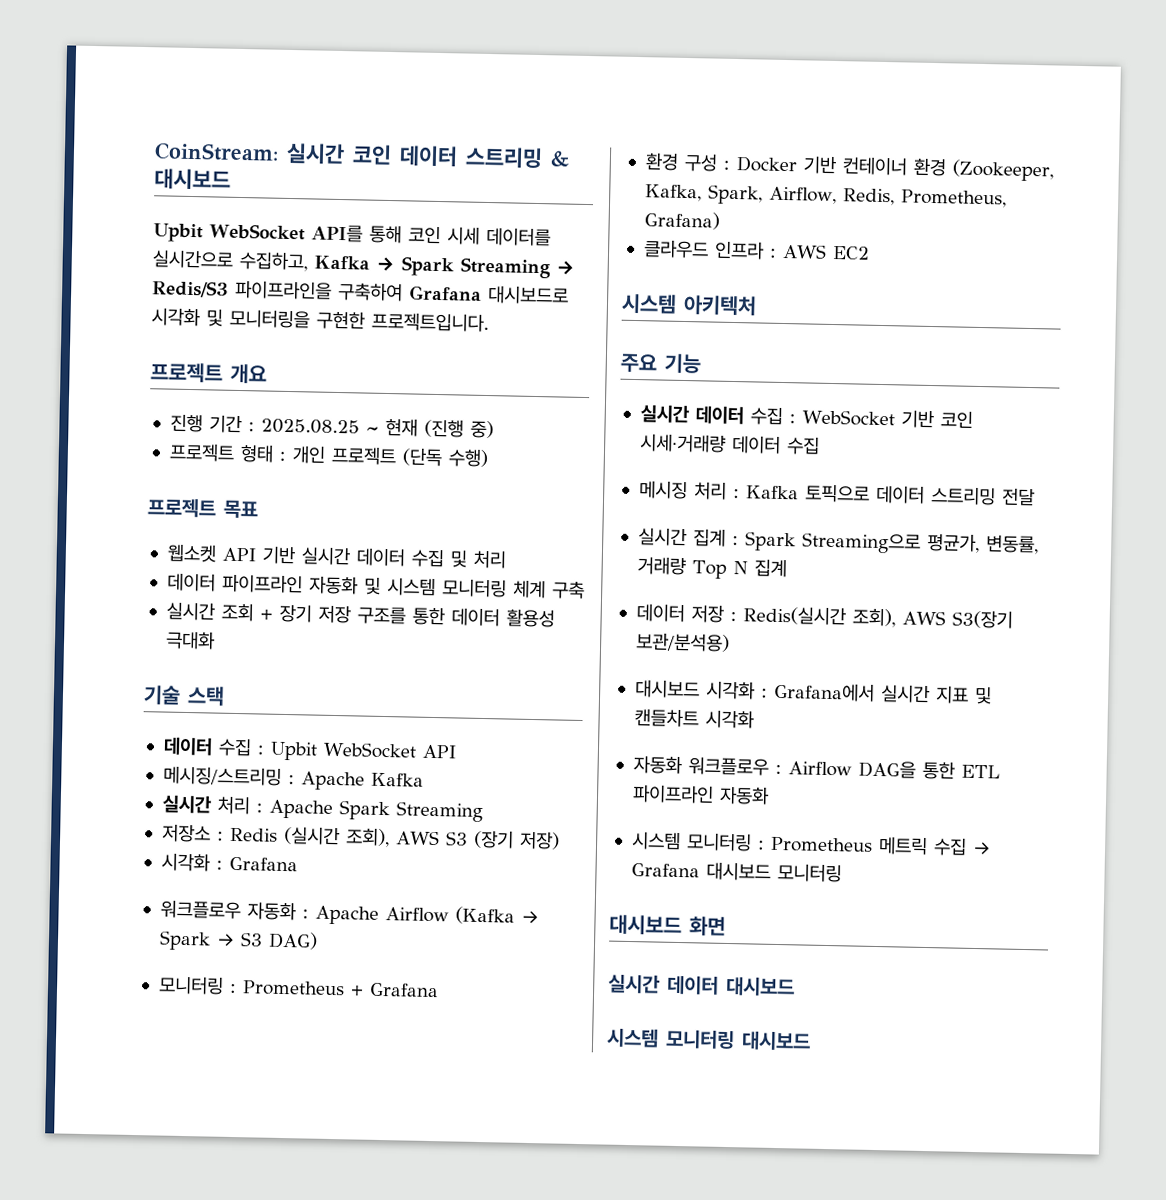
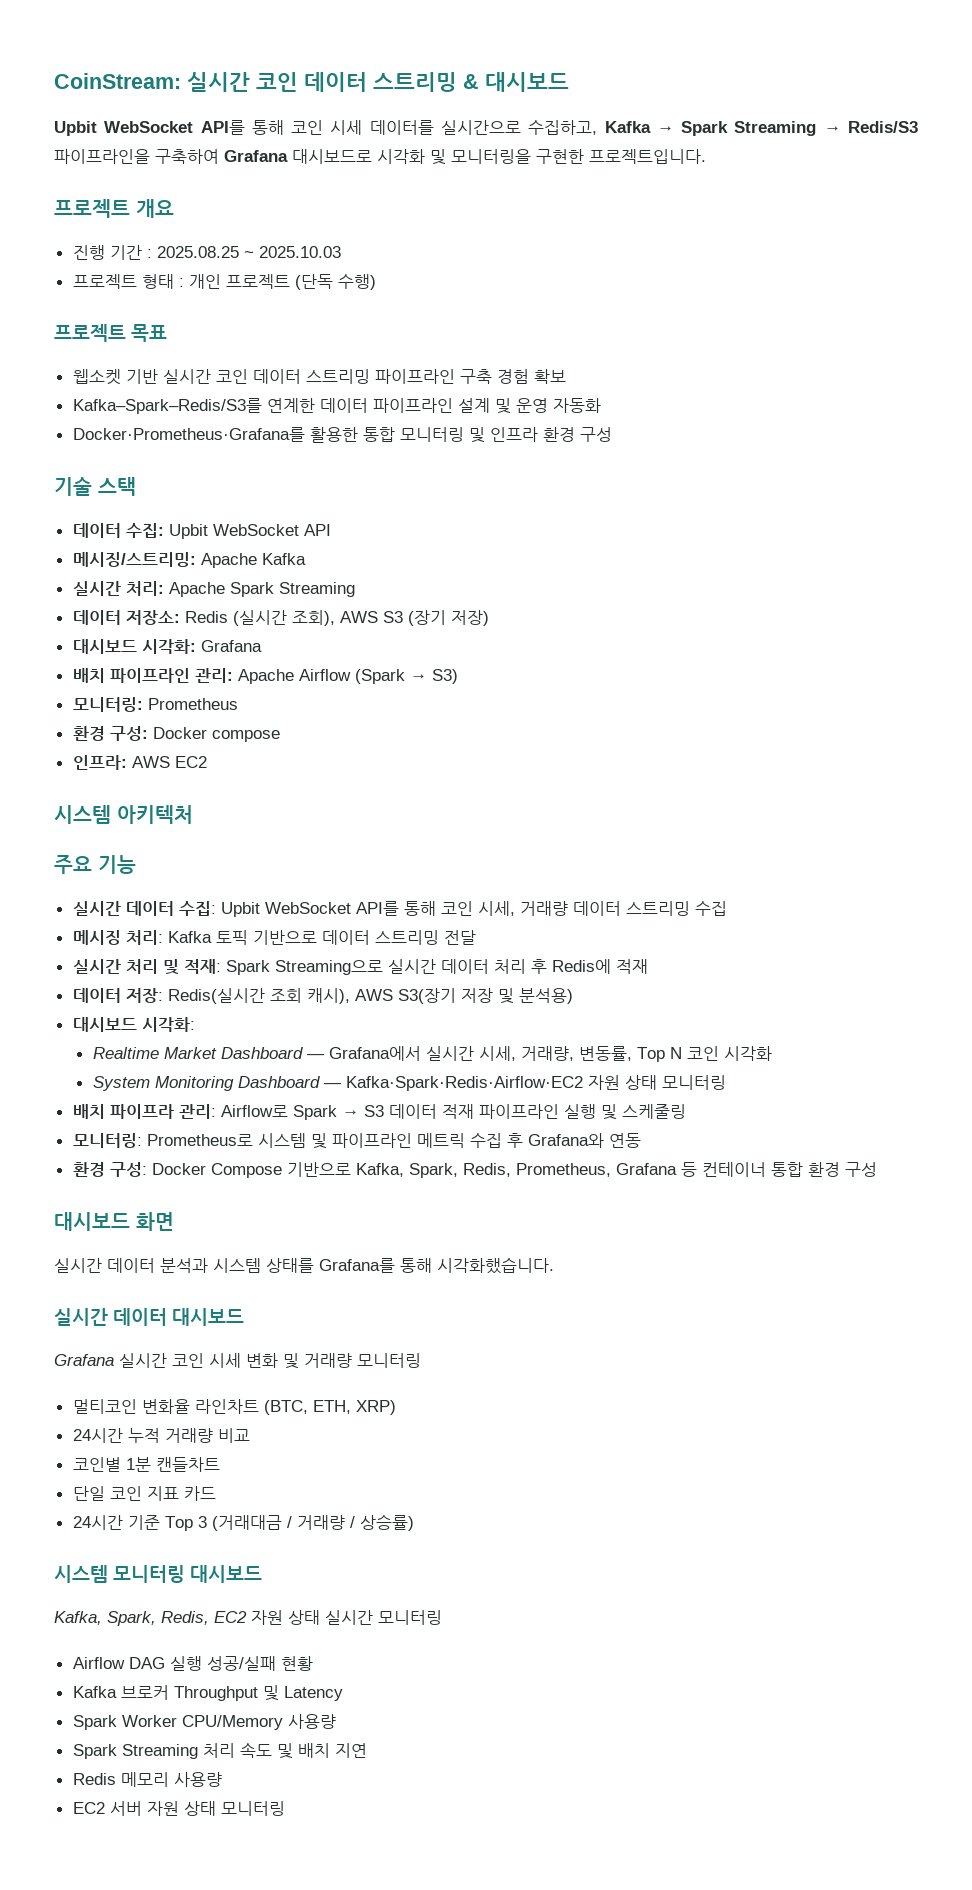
- 진행 기간 : 2025.08.25 ~ 현재 (진행 중)
+ 진행 기간 : 2025.08.25 ~ 2025.10.03
- 웹소켓 API 기반 실시간 데이터 수집 및 처리
- 데이터 파이프라인 자동화 및 시스템 모니터링 체계 구축
- 실시간 조회 + 장기 저장 구조를 통한 데이터 활용성 극대화
+ 웹소켓 기반 실시간 코인 데이터 스트리밍 파이프라인 구축 경험 확보
+ Kafka–Spark–Redis/S3를 연계한 데이터 파이프라인 설계 및 운영 자동화
+ Docker·Prometheus·Grafana를 활용한 통합 모니터링 및 인프라 환경 구성
- 데이터 수집 : Upbit WebSocket API
+ 데이터 수집: Upbit WebSocket API
- 메시징/스트리밍 : Apache Kafka
+ 메시징/스트리밍: Apache Kafka
- 실시간 처리 : Apache Spark Streaming
+ 실시간 처리: Apache Spark Streaming
- 저장소 : Redis (실시간 조회), AWS S3 (장기 저장)
+ 데이터 저장소: Redis (실시간 조회), AWS S3 (장기 저장)
- 시각화 : Grafana
- 워크플로우 자동화 : Apache Airflow (Kafka → Spark → S3 DAG)
- 모니터링 : Prometheus + Grafana
- 환경 구성 : Docker 기반 컨테이너 환경 (Zookeeper, Kafka, Spark, Airflow, Redis, Prometheus, Grafana)
- 클라우드 인프라 : AWS EC2
+ 대시보드 시각화: Grafana
+ 배치 파이프라인 관리: Apache Airflow (Spark → S3)
+ 모니터링: Prometheus
+ 환경 구성: Docker compose
+ 인프라: AWS EC2
- 실시간 데이터 수집 : WebSocket 기반 코인 시세·거래량 데이터 수집
- 메시징 처리 : Kafka 토픽으로 데이터 스트리밍 전달
- 실시간 집계 : Spark Streaming으로 평균가, 변동률, 거래량 Top N 집계
- 데이터 저장 : Redis(실시간 조회), AWS S3(장기 보관/분석용)
- 대시보드 시각화 : Grafana에서 실시간 지표 및 캔들차트 시각화
- 자동화 워크플로우 : Airflow DAG을 통한 ETL 파이프라인 자동화
- 시스템 모니터링 : Prometheus 메트릭 수집 → Grafana 대시보드 모니터링
+ 실시간 데이터 수집: Upbit WebSocket API를 통해 코인 시세, 거래량 데이터 스트리밍 수집
+ 메시징 처리: Kafka 토픽 기반으로 데이터 스트리밍 전달
+ 실시간 처리 및 적재: Spark Streaming으로 실시간 데이터 처리 후 Redis에 적재
+ 데이터 저장: Redis(실시간 조회 캐시), AWS S3(장기 저장 및 분석용)
+ 대시보드 시각화:
+ Realtime Market Dashboard — Grafana에서 실시간 시세, 거래량, 변동률, Top N 코인 시각화
+ System Monitoring Dashboard — Kafka·Spark·Redis·Airflow·EC2 자원 상태 모니터링
+ 배치 파이프라 관리: Airflow로 Spark → S3 데이터 적재 파이프라인 실행 및 스케줄링
+ 모니터링: Prometheus로 시스템 및 파이프라인 메트릭 수집 후 Grafana와 연동
+ 환경 구성: Docker Compose 기반으로 Kafka, Spark, Redis, Prometheus, Grafana 등 컨테이너 통합 환경 구성
  대시보드 화면
+ 실시간 데이터 분석과 시스템 상태를 Grafana를 통해 시각화했습니다.
  실시간 데이터 대시보드
+ Grafana 실시간 코인 시세 변화 및 거래량 모니터링
+ 멀티코인 변화율 라인차트 (BTC, ETH, XRP)
+ 24시간 누적 거래량 비교
+ 코인별 1분 캔들차트
+ 단일 코인 지표 카드
+ 24시간 기준 Top 3 (거래대금 / 거래량 / 상승률)
  시스템 모니터링 대시보드
+ Kafka, Spark, Redis, EC2 자원 상태 실시간 모니터링
+ Airflow DAG 실행 성공/실패 현황
+ Kafka 브로커 Throughput 및 Latency
+ Spark Worker CPU/Memory 사용량
+ Spark Streaming 처리 속도 및 배치 지연
+ Redis 메모리 사용량
+ EC2 서버 자원 상태 모니터링

